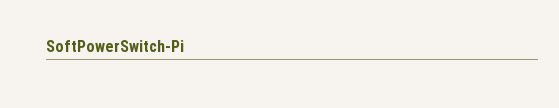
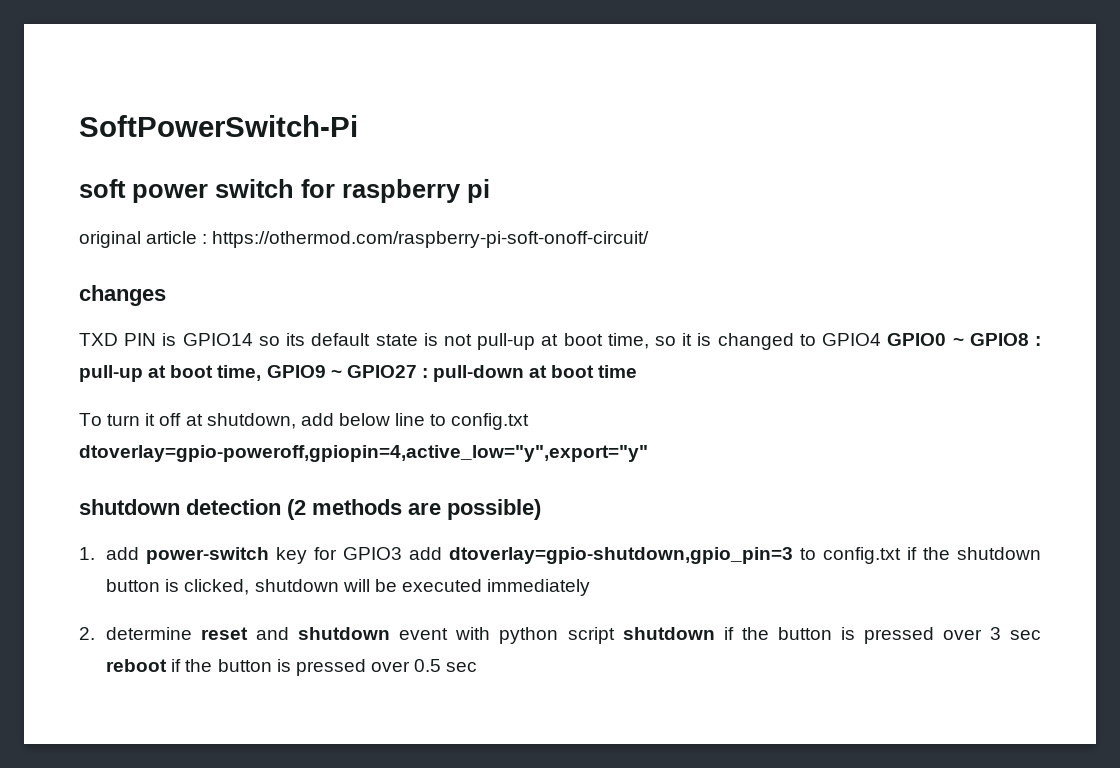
+ soft power switch for raspberry pi
+ original article : https://othermod.com/raspberry-pi-soft-onoff-circuit/
+ changes
+ TXD PIN is GPIO14 so its default state is not pull-up at boot time, so it is changed to GPIO4 GPIO0 ~ GPIO8 : pull-up at boot time, GPIO9 ~ GPIO27 : pull-down at boot time
+ To turn it off at shutdown, add below line to config.txt dtoverlay=gpio-poweroff,gpiopin=4,active_low="y",export="y"
+ shutdown detection (2 methods are possible)
+ 1. add power-switch key for GPIO3 add dtoverlay=gpio-shutdown,gpio_pin=3 to config.txt if the shutdown button is clicked, shutdown will be executed immediately
+ 2. determine reset and shutdown event with python script shutdown if the button is pressed over 3 sec reboot if the button is pressed over 0.5 sec

